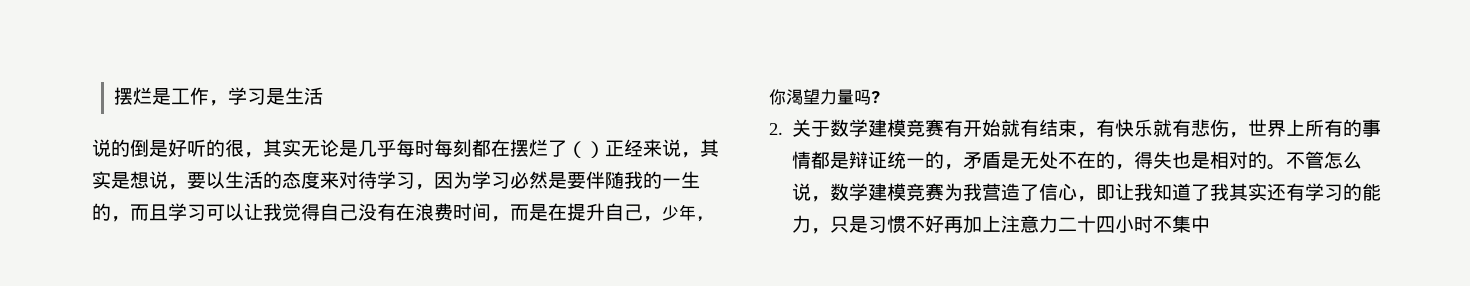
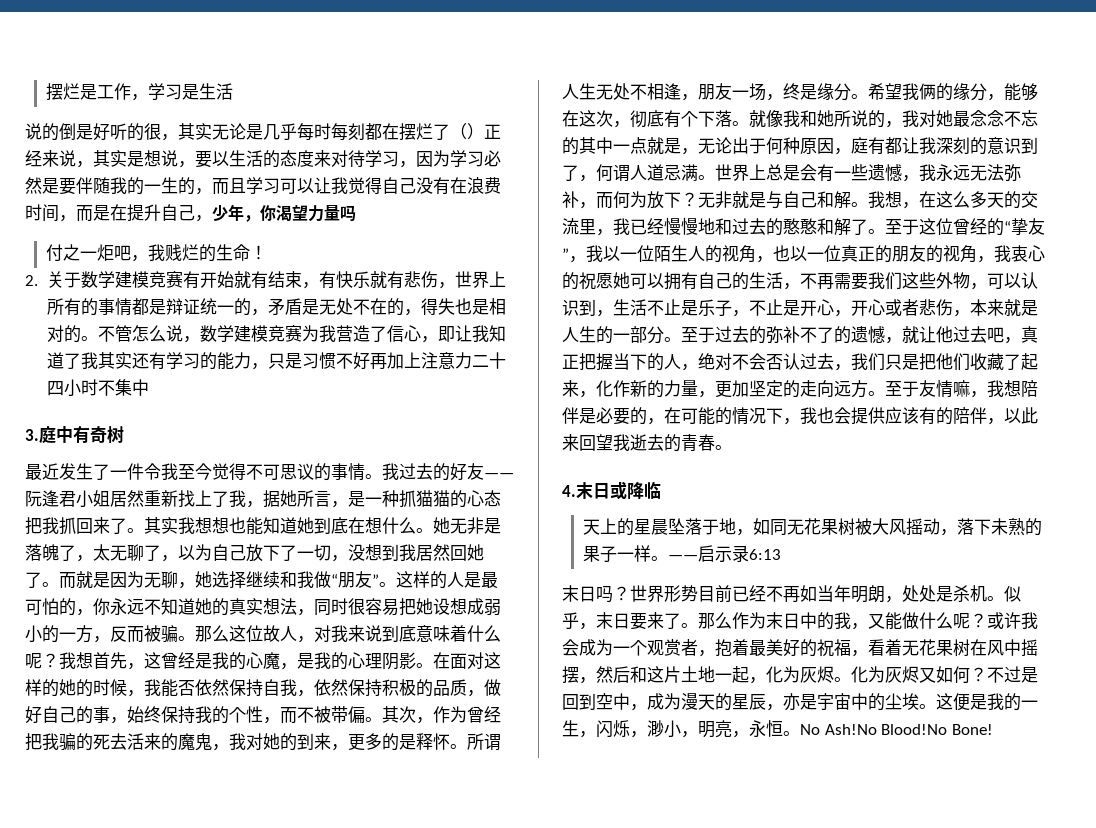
- 说的倒是好听的很，其实无论是几乎每时每刻都在摆烂了（）正经来说，其实是想说，要以生活的态度来对待学习，因为学习必然是要伴随我的一生的，而且学习可以让我觉得自己没有在浪费时间，而是在提升自己，少年，你渴望力量吗?
+ 说的倒是好听的很，其实无论是几乎每时每刻都在摆烂了（）正经来说，其实是想说，要以生活的态度来对待学习，因为学习必然是要伴随我的一生的，而且学习可以让我觉得自己没有在浪费时间，而是在提升自己，少年，你渴望力量吗
+ 付之一炬吧，我贱烂的生命！
+ 3.庭中有奇树
+ 最近发生了一件令我至今觉得不可思议的事情。我过去的好友——阮逢君小姐居然重新找上了我，据她所言，是一种抓猫猫的心态把我抓回来了。其实我想想也能知道她到底在想什么。她无非是落魄了，太无聊了，以为自己放下了一切，没想到我居然回她了。而就是因为无聊，她选择继续和我做“朋友”。这样的人是最可怕的，你永远不知道她的真实想法，同时很容易把她设想成弱小的一方，反而被骗。那么这位故人，对我来说到底意味着什么呢？我想首先，这曾经是我的心魔，是我的心理阴影。在面对这样的她的时候，我能否依然保持自我，依然保持积极的品质，做好自己的事，始终保持我的个性，而不被带偏。其次，作为曾经把我骗的死去活来的魔鬼，我对她的到来，更多的是释怀。所谓人生无处不相逢，朋友一场，终是缘分。希望我俩的缘分，能够在这次，彻底有个下落。就像我和她所说的，我对她最念念不忘的其中一点就是，无论出于何种原因，庭有都让我深刻的意识到了，何谓人道忌满。世界上总是会有一些遗憾，我永远无法弥补，而何为放下？无非就是与自己和解。我想，在这么多天的交流里，我已经慢慢地和过去的憨憨和解了。至于这位曾经的“挚友”，我以一位陌生人的视角，也以一位真正的朋友的视角，我衷心的祝愿她可以拥有自己的生活，不再需要我们这些外物，可以认识到，生活不止是乐子，不止是开心，开心或者悲伤，本来就是人生的一部分。至于过去的弥补不了的遗憾，就让他过去吧，真正把握当下的人，绝对不会否认过去，我们只是把他们收藏了起来，化作新的力量，更加坚定的走向远方。至于友情嘛，我想陪伴是必要的，在可能的情况下，我也会提供应该有的陪伴，以此来回望我逝去的青春。
+ 4.末日或降临
+ 天上的星晨坠落于地，如同无花果树被大风摇动，落下未熟的果子一样。——启示录6:13
+ 末日吗？世界形势目前已经不再如当年明朗，处处是杀机。似乎，末日要来了。那么作为末日中的我，又能做什么呢？或许我会成为一个观赏者，抱着最美好的祝福，看着无花果树在风中摇摆，然后和这片土地一起，化为灰烬。化为灰烬又如何？不过是回到空中，成为漫天的星辰，亦是宇宙中的尘埃。这便是我的一生，闪烁，渺小，明亮，永恒。No Ash!No Blood!No Bone!

